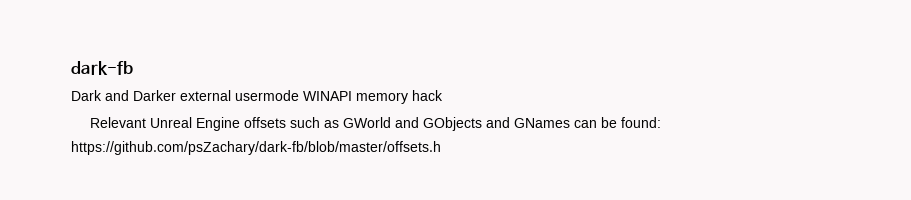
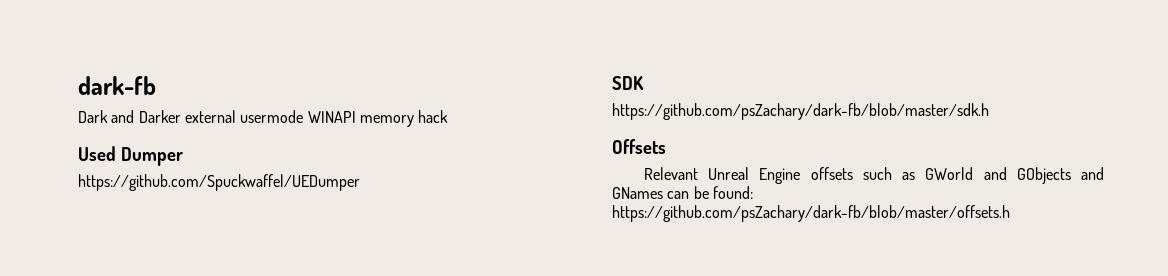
+ Used Dumper
+ https://github.com/Spuckwaffel/UEDumper
+ SDK
+ https://github.com/psZachary/dark-fb/blob/master/sdk.h
+ Offsets

